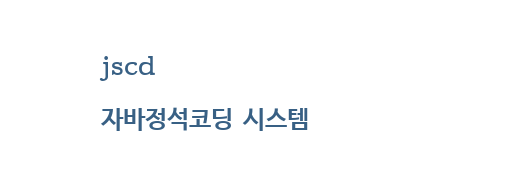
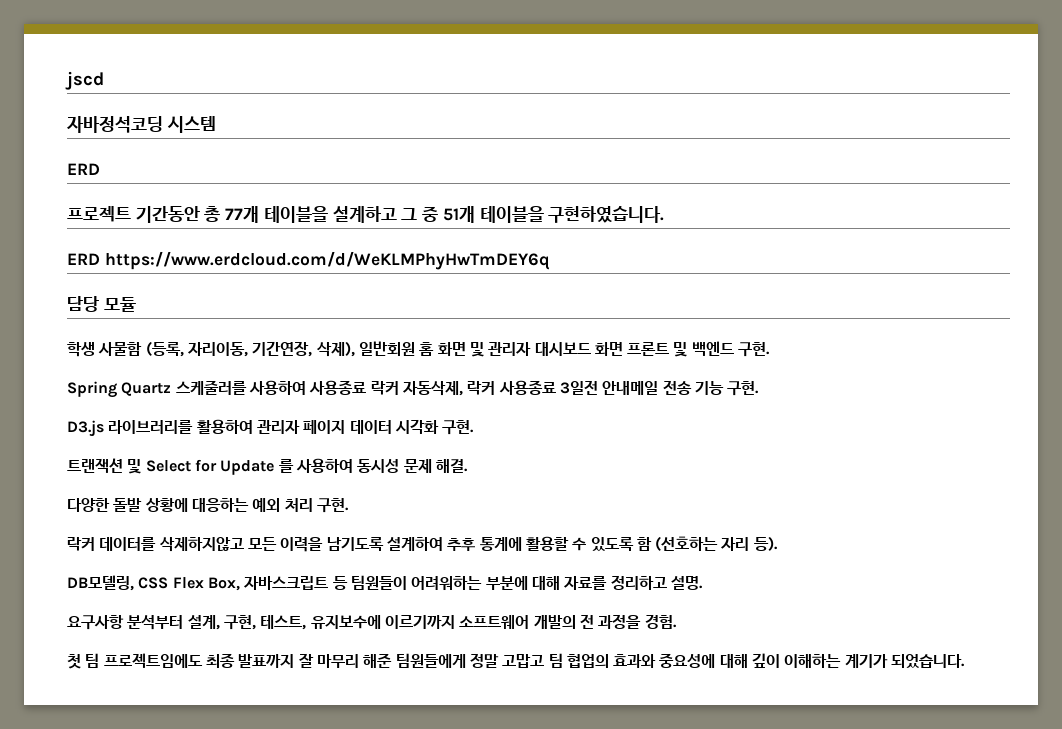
  자바정석코딩 시스템
+ ERD
+ 프로젝트 기간동안 총 77개 테이블을 설계하고 그 중 51개 테이블을 구현하였습니다.
+ ERD https://www.erdcloud.com/d/WeKLMPhyHwTmDEY6q
+ 담당 모듈
+ 학생 사물함 (등록, 자리이동, 기간연장, 삭제), 일반회원 홈 화면 및 관리자 대시보드 화면 프론트 및 백엔드 구현.
+ Spring Quartz 스케줄러를 사용하여 사용종료 락커 자동삭제, 락커 사용종료 3일전 안내메일 전송 기능 구현.
+ D3.js 라이브러리를 활용하여 관리자 페이지 데이터 시각화 구현.
+ 트랜잭션 및 Select for Update 를 사용하여 동시성 문제 해결.
+ 다양한 돌발 상황에 대응하는 예외 처리 구현.
+ 락커 데이터를 삭제하지않고 모든 이력을 남기도록 설계하여 추후 통계에 활용할 수 있도록 함 (선호하는 자리 등).
+ DB모델링, CSS Flex Box, 자바스크립트 등 팀원들이 어려워하는 부분에 대해 자료를 정리하고 설명.
+ 요구사항 분석부터 설계, 구현, 테스트, 유지보수에 이르기까지 소프트웨어 개발의 전 과정을 경험.
+ 첫 팀 프로젝트임에도 최종 발표까지 잘 마무리 해준 팀원들에게 정말 고맙고 팀 협업의 효과와 중요성에 대해 깊이 이해하는 계기가 되었습니다.

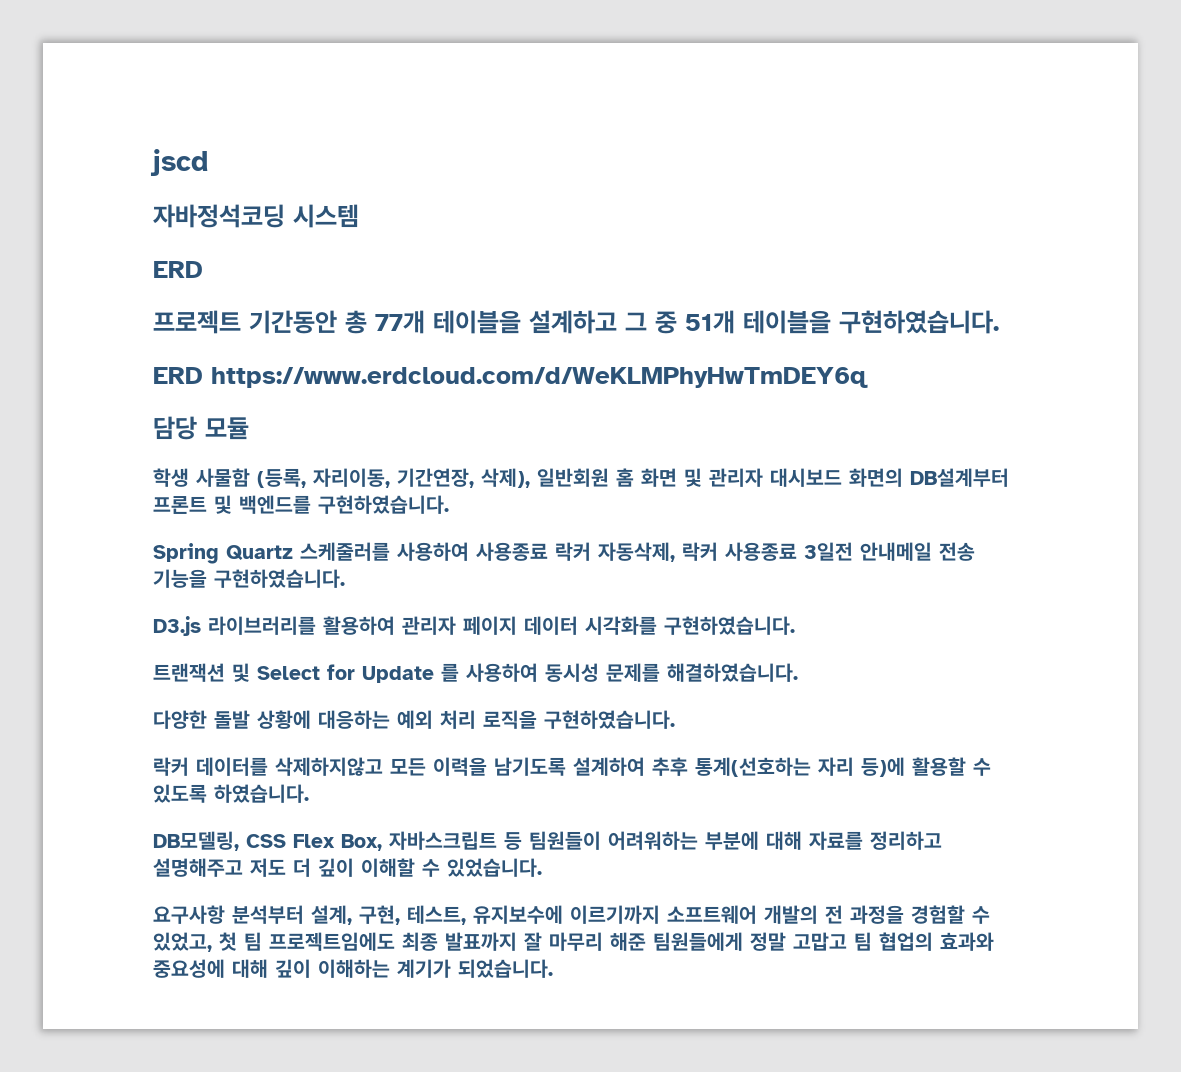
- 학생 사물함 (등록, 자리이동, 기간연장, 삭제), 일반회원 홈 화면 및 관리자 대시보드 화면 프론트 및 백엔드 구현.
+ 학생 사물함 (등록, 자리이동, 기간연장, 삭제), 일반회원 홈 화면 및 관리자 대시보드 화면의 DB설계부터 프론트 및 백엔드를 구현하였습니다.
- Spring Quartz 스케줄러를 사용하여 사용종료 락커 자동삭제, 락커 사용종료 3일전 안내메일 전송 기능 구현.
+ Spring Quartz 스케줄러를 사용하여 사용종료 락커 자동삭제, 락커 사용종료 3일전 안내메일 전송 기능을 구현하였습니다.
- D3.js 라이브러리를 활용하여 관리자 페이지 데이터 시각화 구현.
+ D3.js 라이브러리를 활용하여 관리자 페이지 데이터 시각화를 구현하였습니다.
- 트랜잭션 및 Select for Update 를 사용하여 동시성 문제 해결.
+ 트랜잭션 및 Select for Update 를 사용하여 동시성 문제를 해결하였습니다.
- 다양한 돌발 상황에 대응하는 예외 처리 구현.
+ 다양한 돌발 상황에 대응하는 예외 처리 로직을 구현하였습니다.
- 락커 데이터를 삭제하지않고 모든 이력을 남기도록 설계하여 추후 통계에 활용할 수 있도록 함 (선호하는 자리 등).
+ 락커 데이터를 삭제하지않고 모든 이력을 남기도록 설계하여 추후 통계(선호하는 자리 등)에 활용할 수 있도록 하였습니다.
- DB모델링, CSS Flex Box, 자바스크립트 등 팀원들이 어려워하는 부분에 대해 자료를 정리하고 설명.
+ DB모델링, CSS Flex Box, 자바스크립트 등 팀원들이 어려워하는 부분에 대해 자료를 정리하고 설명해주고 저도 더 깊이 이해할 수 있었습니다.
- 요구사항 분석부터 설계, 구현, 테스트, 유지보수에 이르기까지 소프트웨어 개발의 전 과정을 경험.
- 첫 팀 프로젝트임에도 최종 발표까지 잘 마무리 해준 팀원들에게 정말 고맙고 팀 협업의 효과와 중요성에 대해 깊이 이해하는 계기가 되었습니다.
+ 요구사항 분석부터 설계, 구현, 테스트, 유지보수에 이르기까지 소프트웨어 개발의 전 과정을 경험할 수 있었고, 첫 팀 프로젝트임에도 최종 발표까지 잘 마무리 해준 팀원들에게 정말 고맙고 팀 협업의 효과와 중요성에 대해 깊이 이해하는 계기가 되었습니다.

